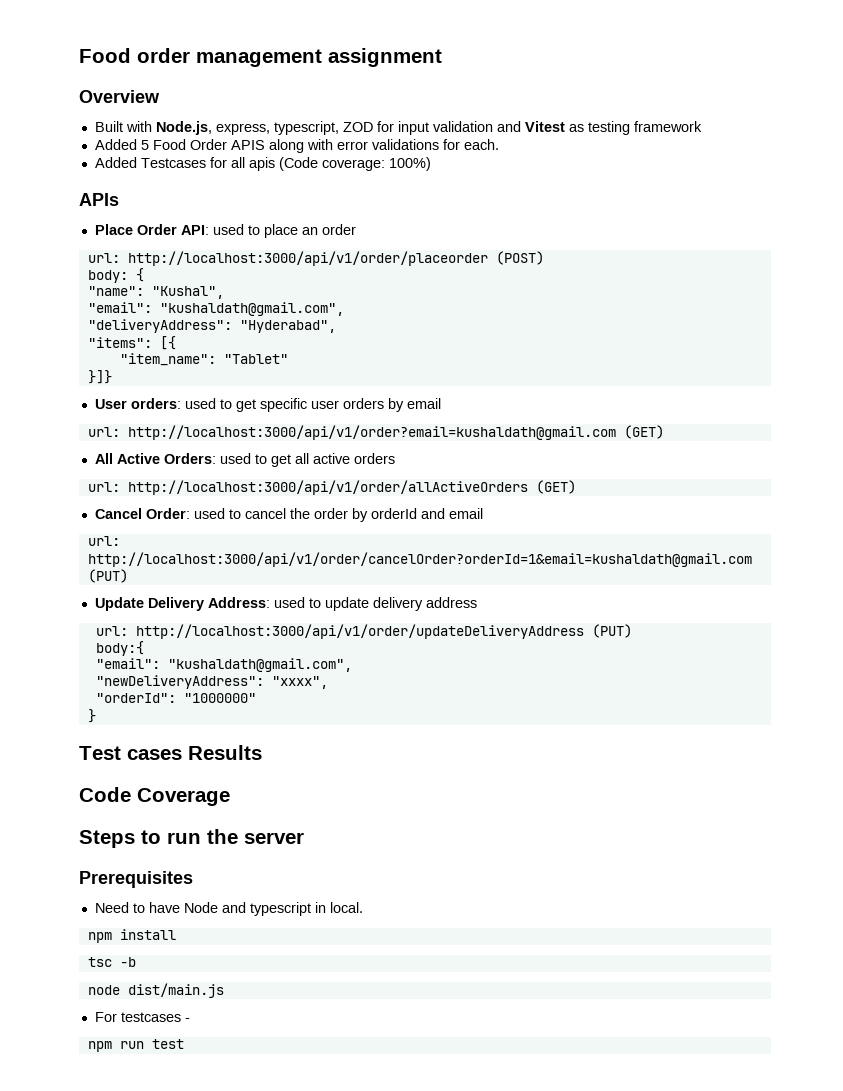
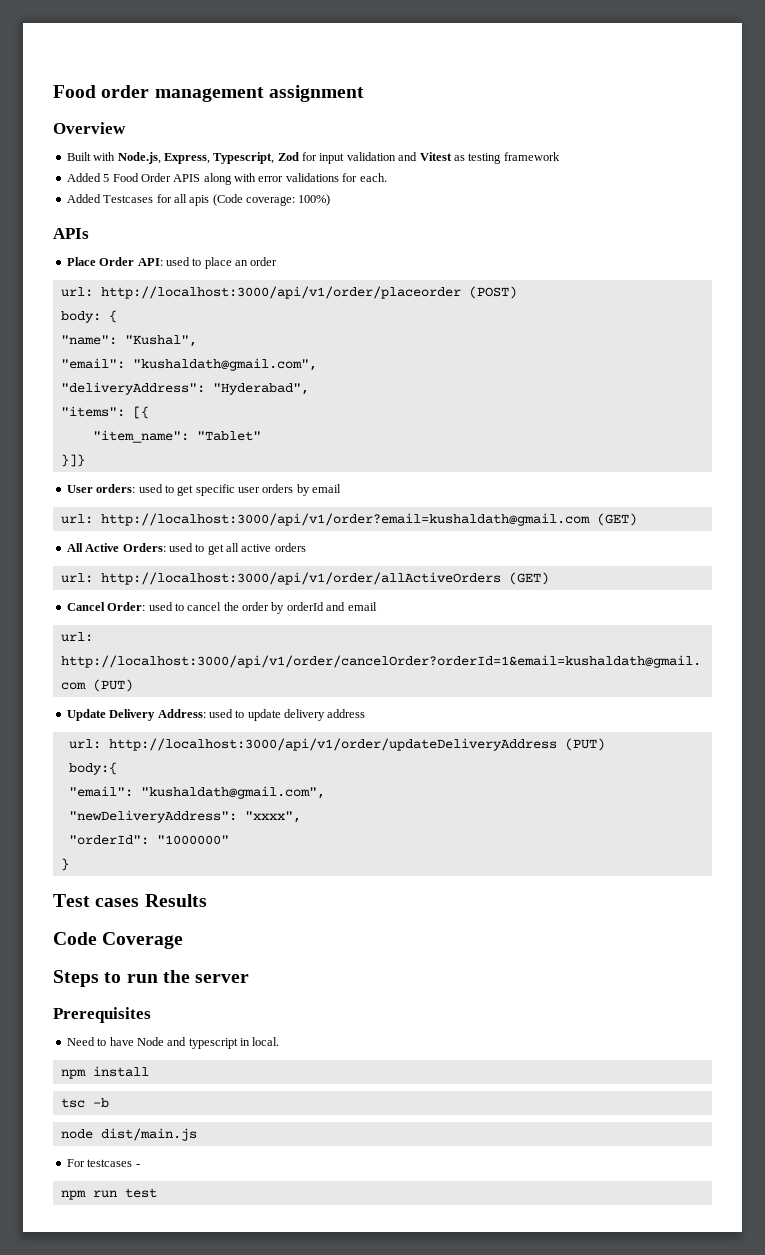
- Built with Node.js, express, typescript, ZOD for input validation and Vitest as testing framework
+ Built with Node.js, Express, Typescript, Zod for input validation and Vitest as testing framework

